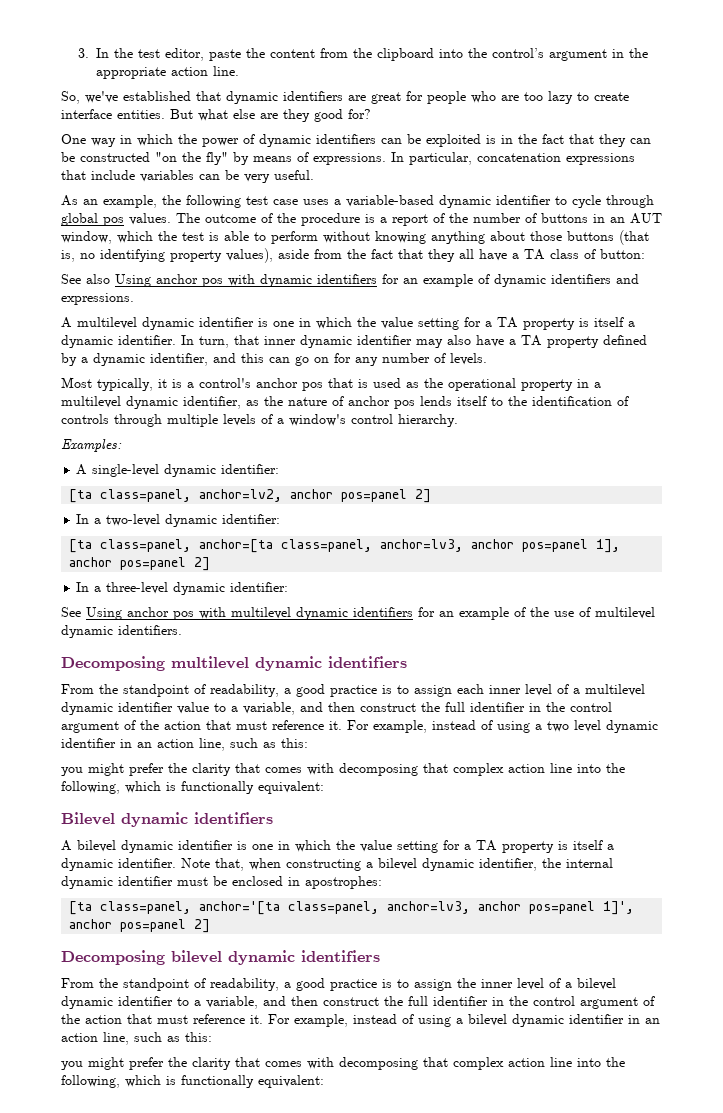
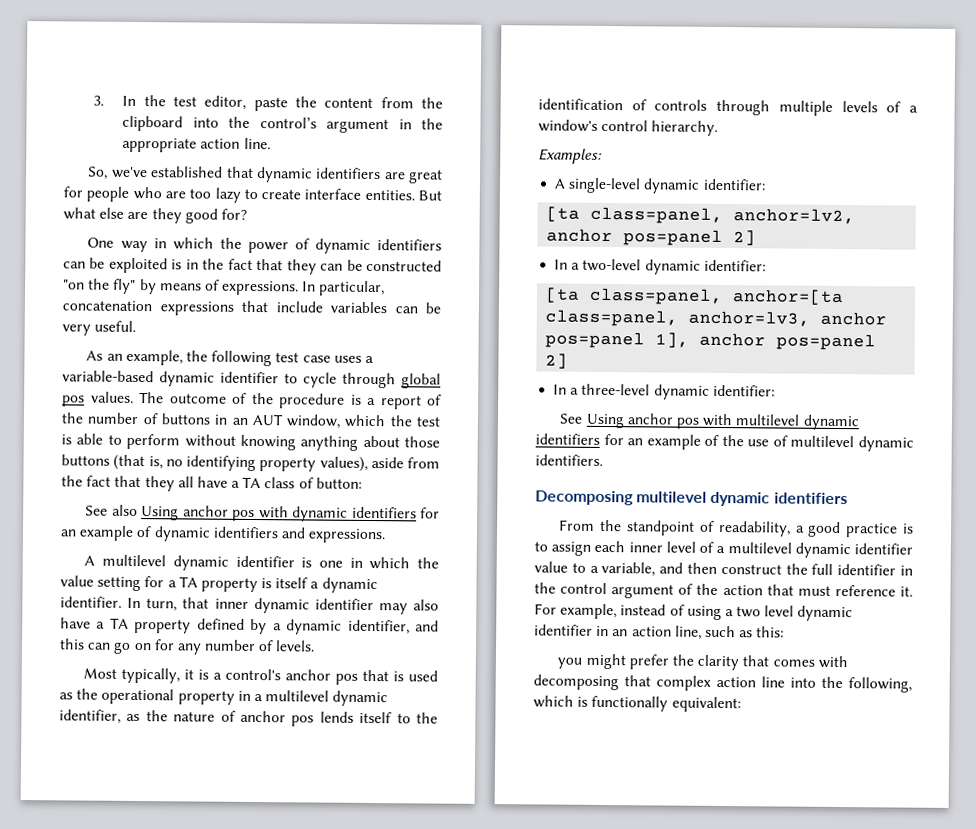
- Bilevel dynamic identifiers
- A bilevel dynamic identifier is one in which the value setting for a TA property is itself a dynamic identifier. Note that, when constructing a bilevel dynamic identifier, the internal dynamic identifier must be enclosed in apostrophes:
- [ta class=panel, anchor='[ta class=panel, anchor=lv3, anchor pos=panel 1]', anchor pos=panel 2]
- Decomposing bilevel dynamic identifiers
- From the standpoint of readability, a good practice is to assign the inner level of a bilevel dynamic identifier to a variable, and then construct the full identifier in the control argument of the action that must reference it. For example, instead of using a bilevel dynamic identifier in an action line, such as this:
- you might prefer the clarity that comes with decomposing that complex action line into the following, which is functionally equivalent:

